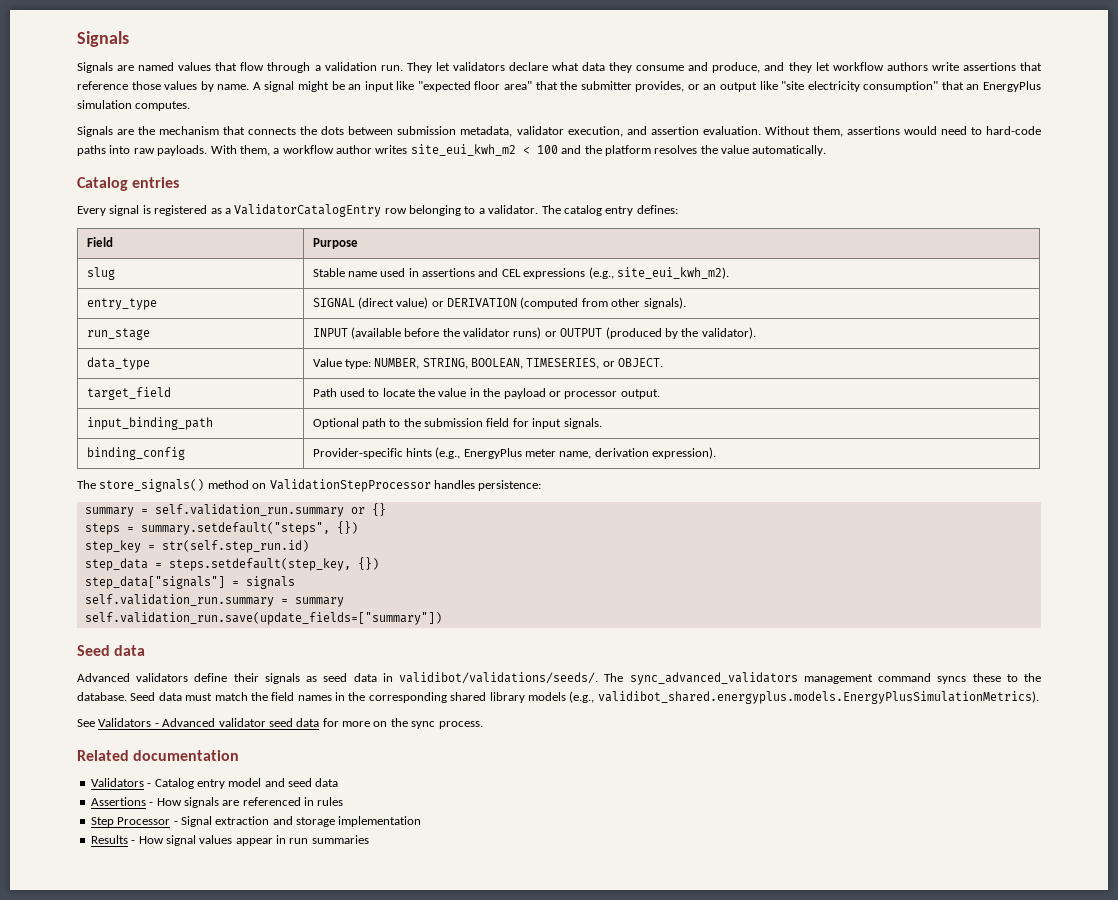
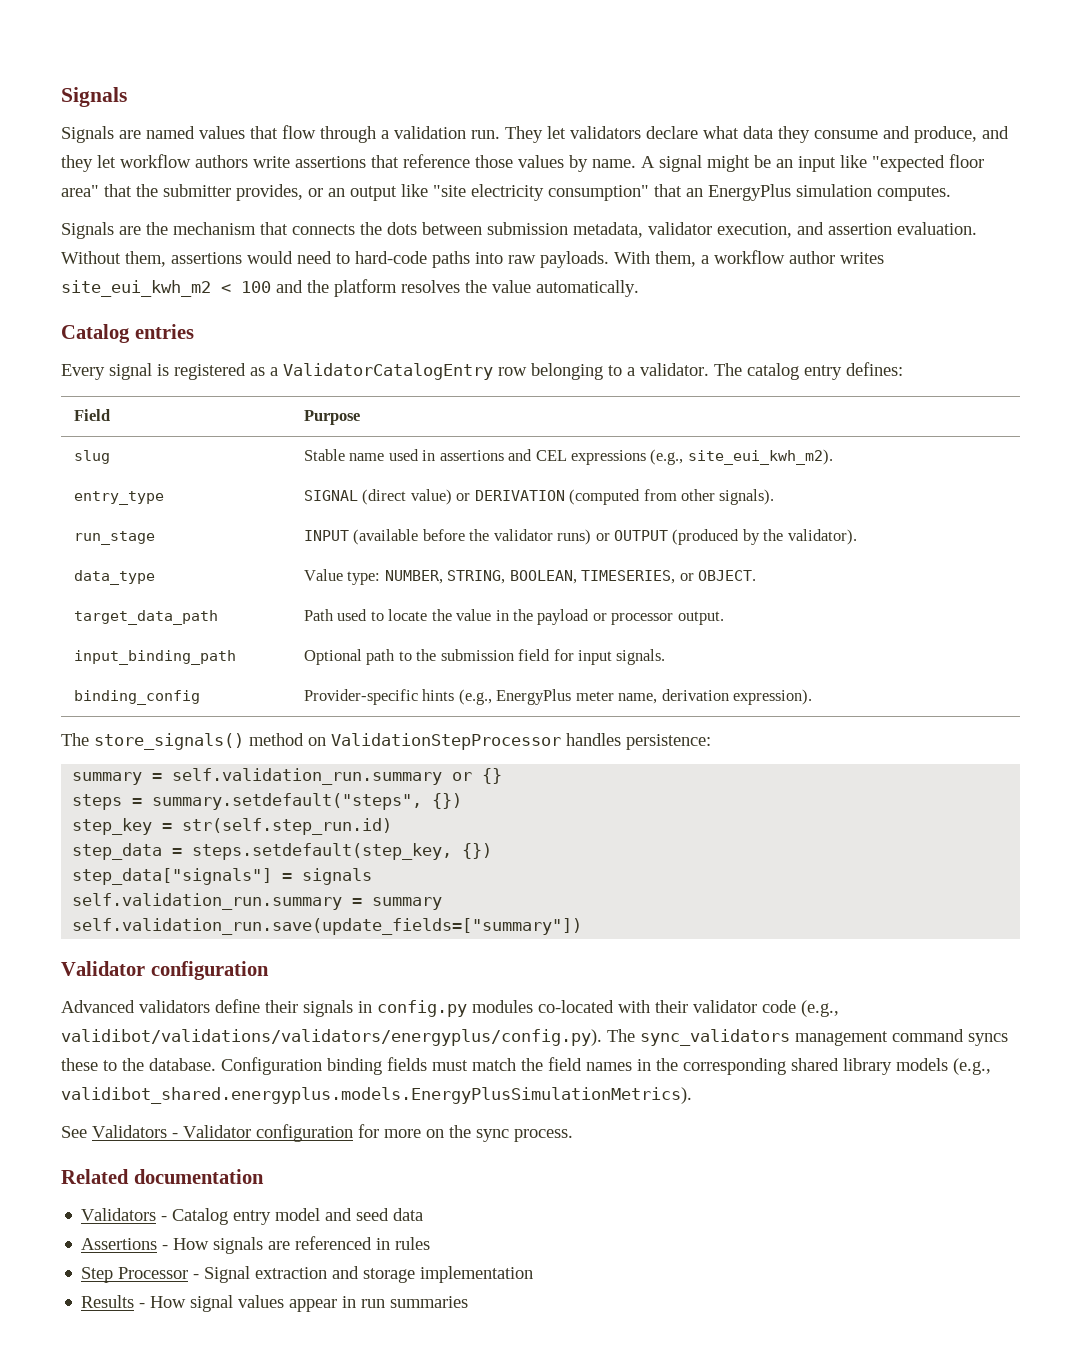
- target_field | Path used to locate the value in the payload or processor output.
+ target_data_path | Path used to locate the value in the payload or processor output.
  self.validation_run.save(update_fields=["summary"])
- Seed data
+ Validator configuration
- Advanced validators define their signals as seed data in validibot/validations/seeds/. The sync_advanced_validators management command syncs these to the database.
+ Advanced validators define their signals in config.py modules co-located with their validator code (e.g., validibot/validations/validators/energyplus/config.py). The sync_validators management command syncs these to the database.
- Seed data must match the field names in the corresponding shared library models (e.g., validibot_shared.energyplus.models.EnergyPlusSimulationMetrics).
+ Configuration binding fields must match the field names in the corresponding shared library models (e.g., validibot_shared.energyplus.models.EnergyPlusSimulationMetrics).
- See Validators - Advanced validator seed data for more on the sync process.
+ See Validators - Validator configuration for more on the sync process.

